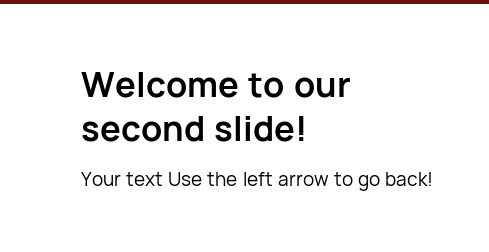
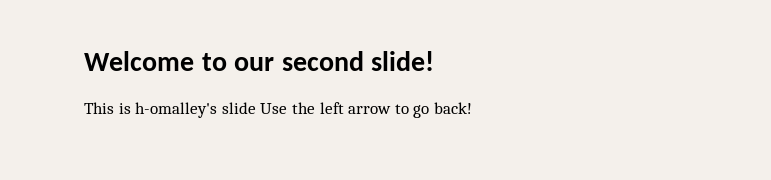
- Your text Use the left arrow to go back!
+ This is h-omalley's slide Use the left arrow to go back!

